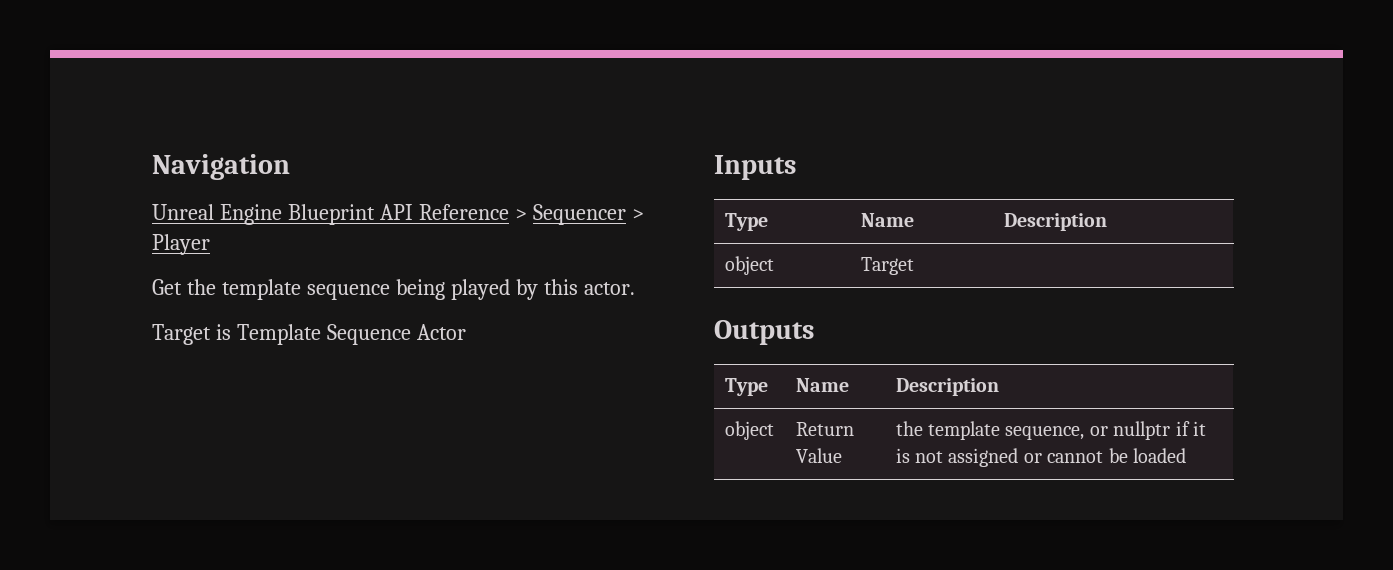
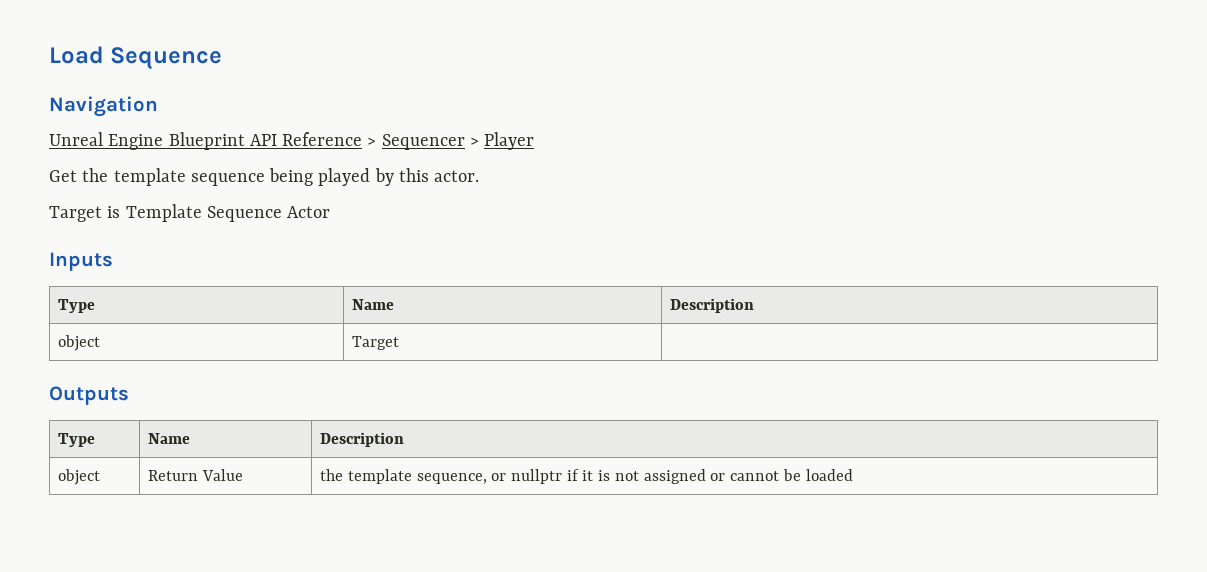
+ Load Sequence

